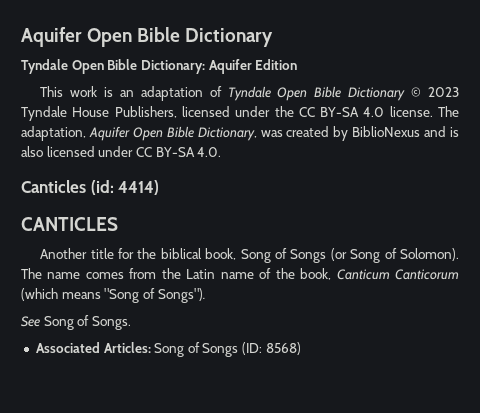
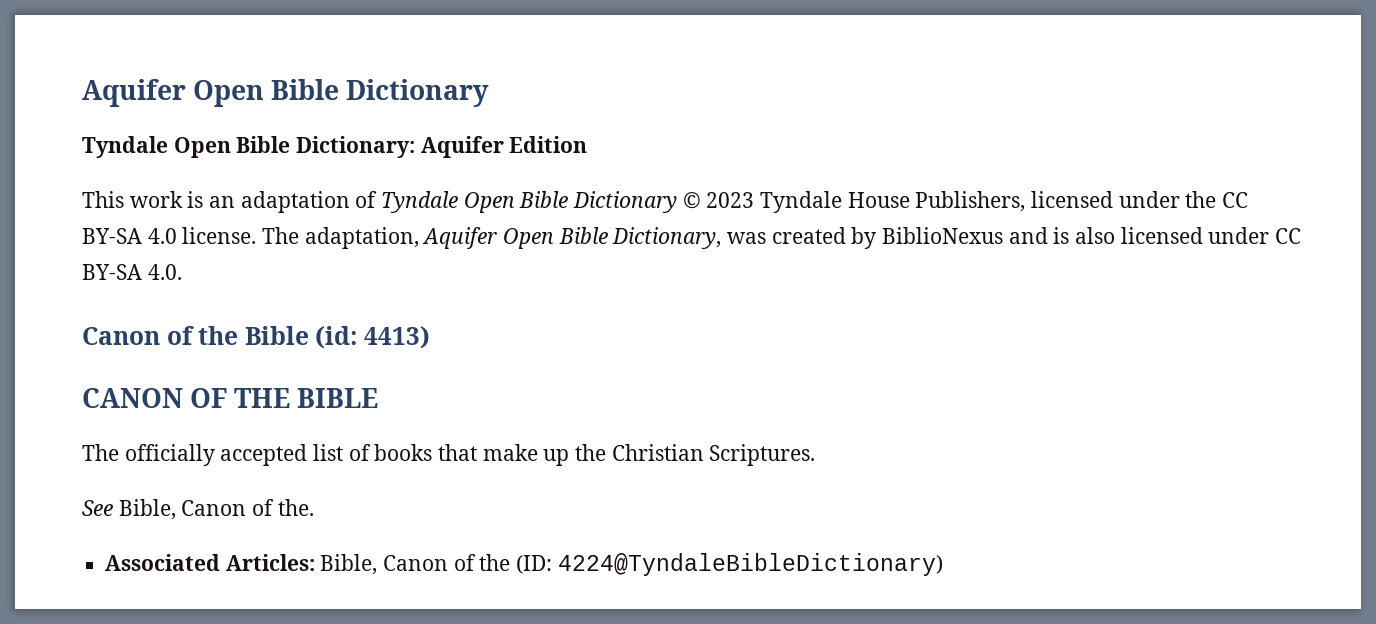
- Canticles (id: 4414)
- CANTICLES
- Another title for the biblical book, Song of Songs (or Song of Solomon). The name comes from the Latin name of the book, Canticum Canticorum (which means "Song of Songs").
- See Song of Songs.
- Associated Articles: Song of Songs (ID: 8568)
+ Canon of the Bible (id: 4413)
+ CANON OF THE BIBLE
+ The officially accepted list of books that make up the Christian Scriptures.
+ See Bible, Canon of the.
+ Associated Articles: Bible, Canon of the (ID: 4224@TyndaleBibleDictionary)

